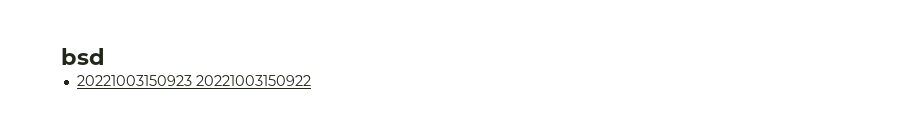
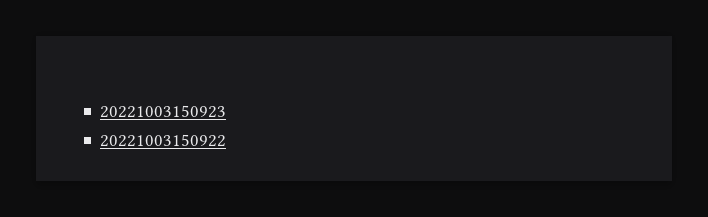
- bsd
- 20221003150923 20221003150922
+ 20221003150923
+ 20221003150922

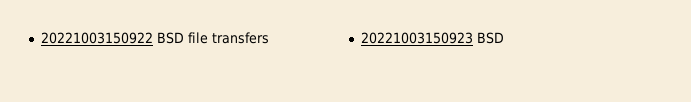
+ 20221003150922 BSD file transfers
- 20221003150923
- 20221003150922
+ 20221003150923 BSD

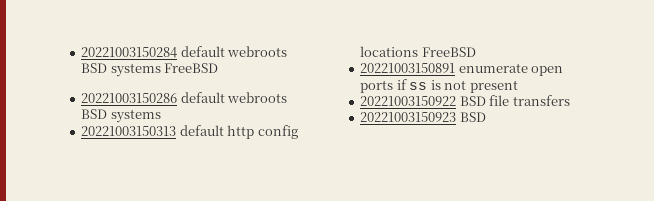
+ 20221003150284 default webroots BSD systems FreeBSD
+ 20221003150286 default webroots BSD systems
+ 20221003150313 default http config locations FreeBSD
+ 20221003150891 enumerate open ports if ss is not present

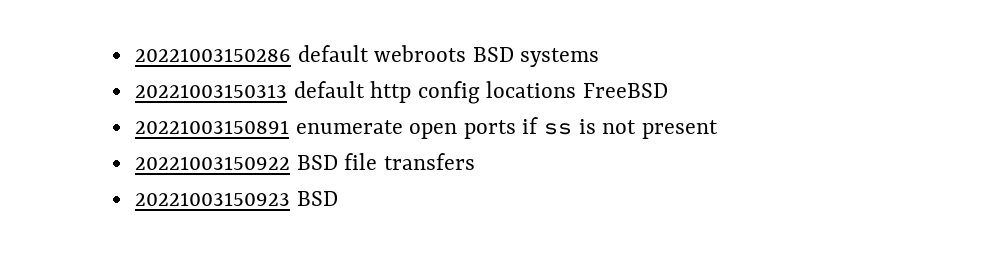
- 20221003150284 default webroots BSD systems FreeBSD

